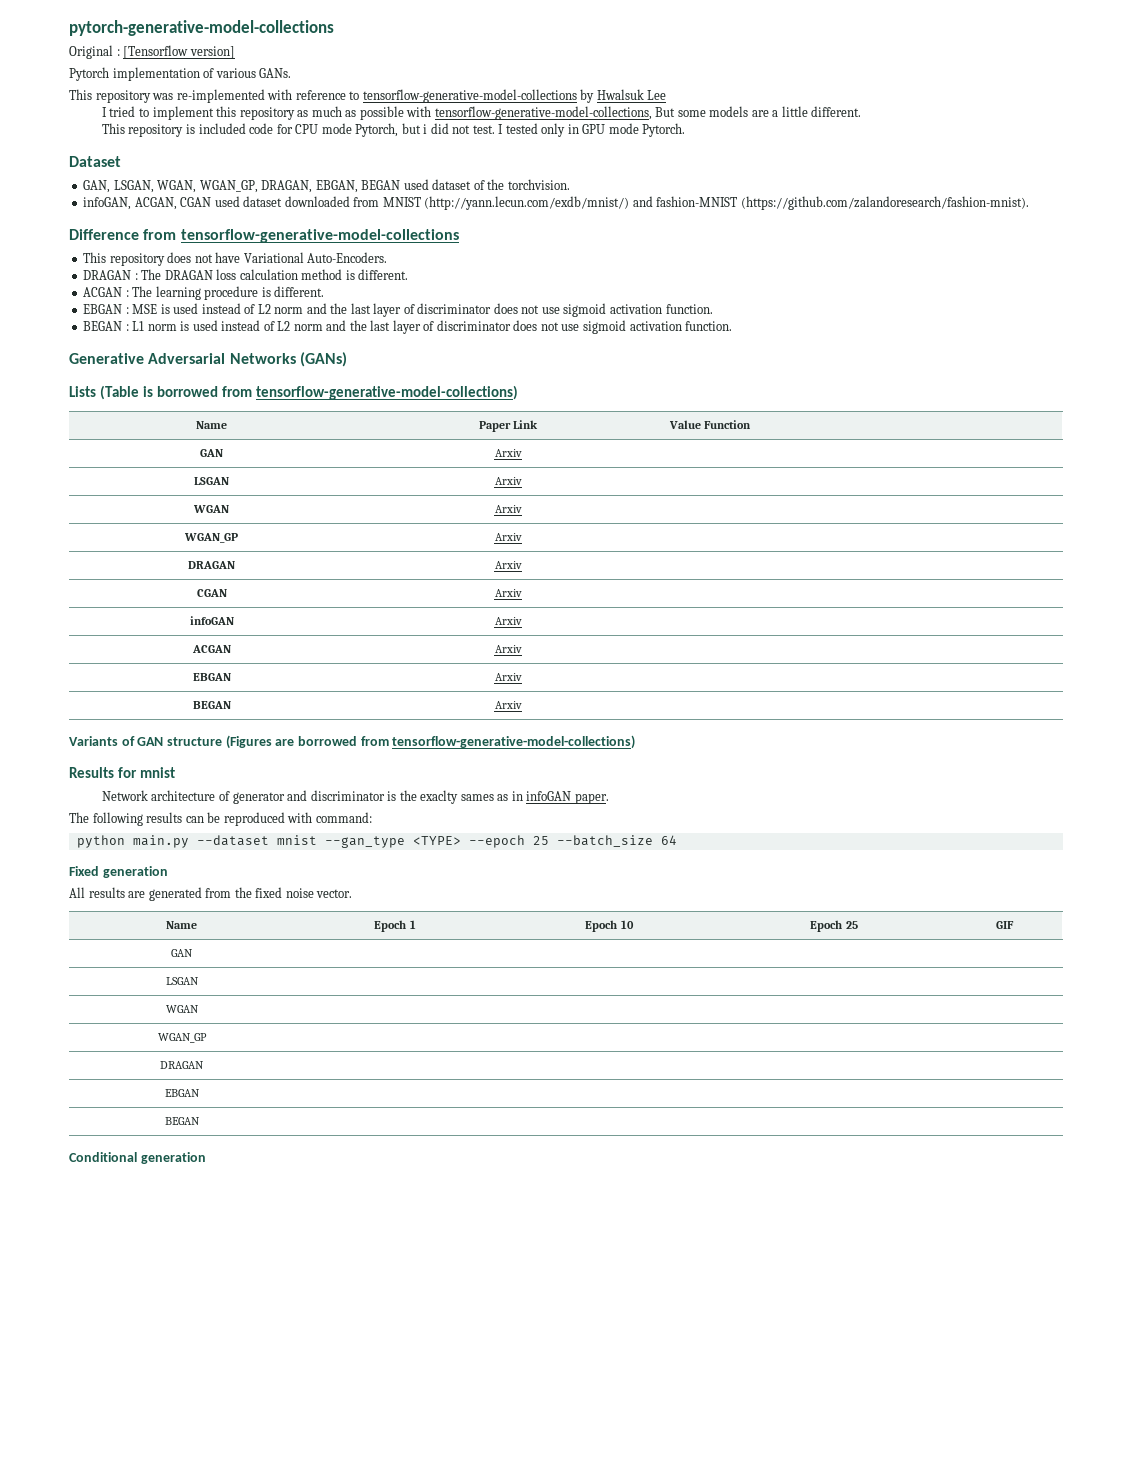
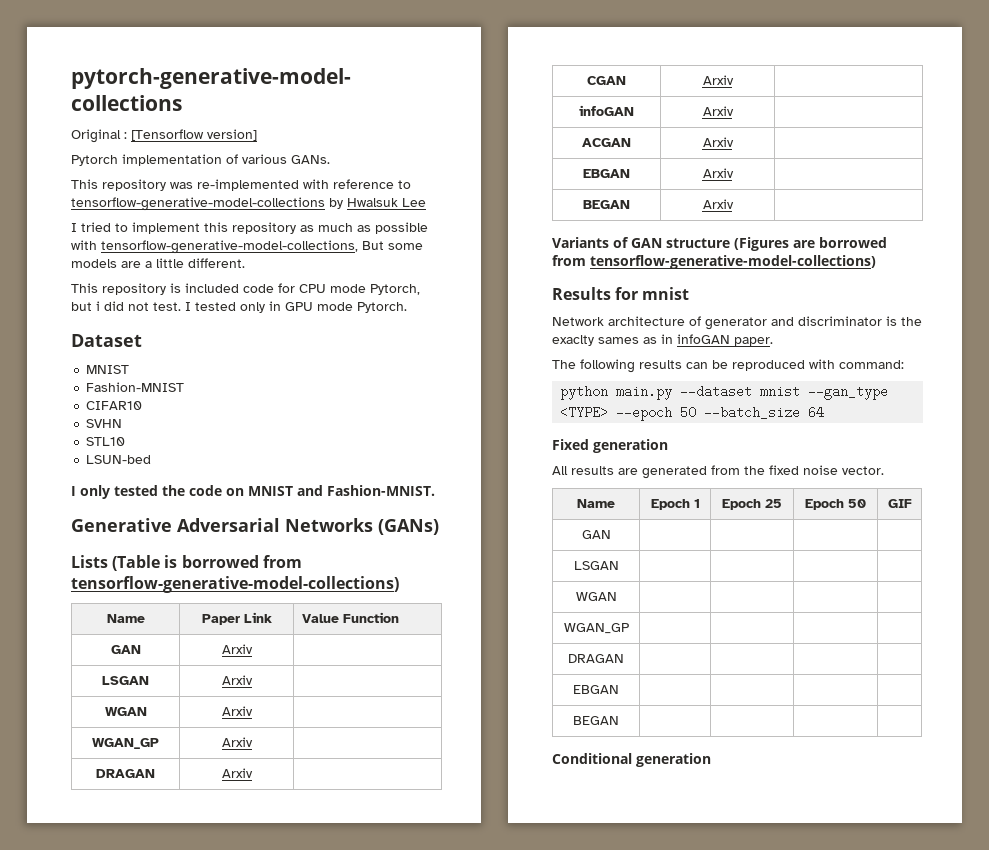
  Dataset
- GAN, LSGAN, WGAN, WGAN_GP, DRAGAN, EBGAN, BEGAN used dataset of the torchvision.
- infoGAN, ACGAN, CGAN used dataset downloaded from MNIST (http://yann.lecun.com/exdb/mnist/) and fashion-MNIST (https://github.com/zalandoresearch/fashion-mnist).
- Difference from tensorflow-generative-model-collections
- This repository does not have Variational Auto-Encoders.
- DRAGAN : The DRAGAN loss calculation method is different.
- ACGAN : The learning procedure is different.
- EBGAN : MSE is used instead of L2 norm and the last layer of discriminator does not use sigmoid activation function.
- BEGAN : L1 norm is used instead of L2 norm and the last layer of discriminator does not use sigmoid activation function.
+ MNIST
+ Fashion-MNIST
+ CIFAR10
+ SVHN
+ STL10
+ LSUN-bed
+ I only tested the code on MNIST and Fashion-MNIST.
- python main.py --dataset mnist --gan_type <TYPE> --epoch 25 --batch_size 64
+ python main.py --dataset mnist --gan_type <TYPE> --epoch 50 --batch_size 64
- Name | Epoch 1 | Epoch 10 | Epoch 25 | GIF
+ Name | Epoch 1 | Epoch 25 | Epoch 50 | GIF

